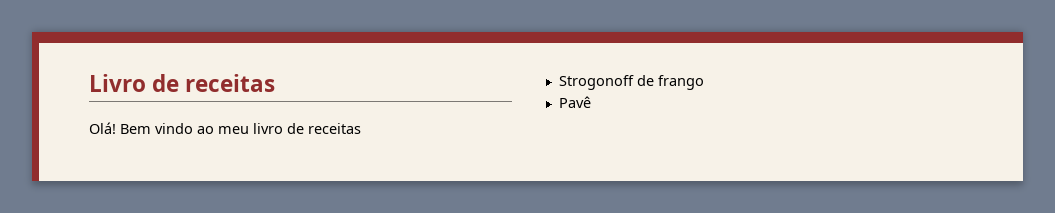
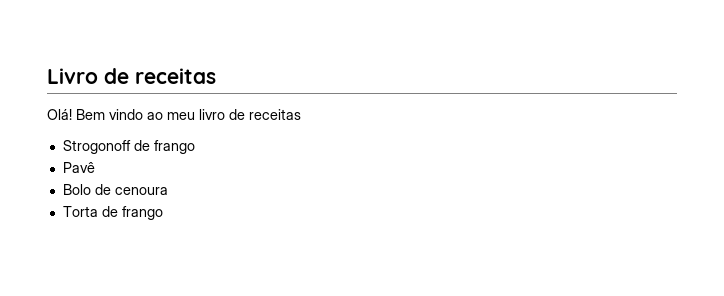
+ Bolo de cenoura
+ Torta de frango

